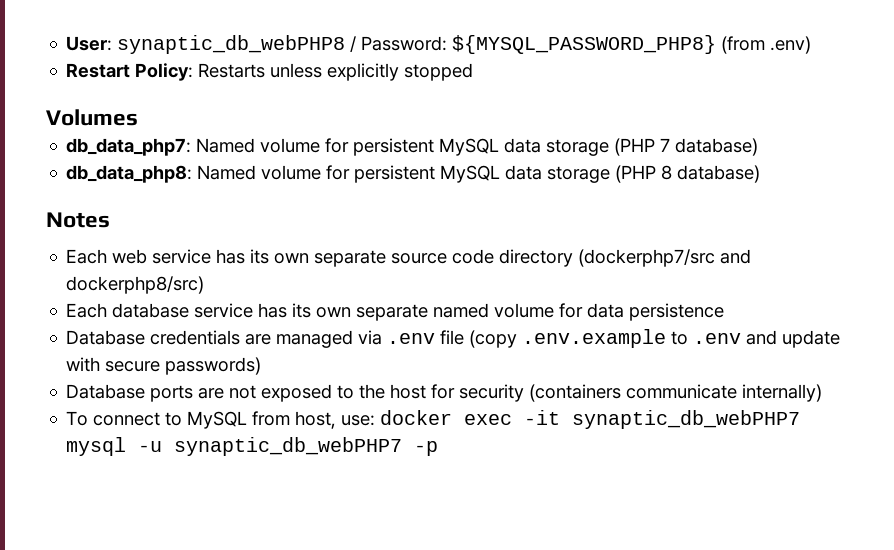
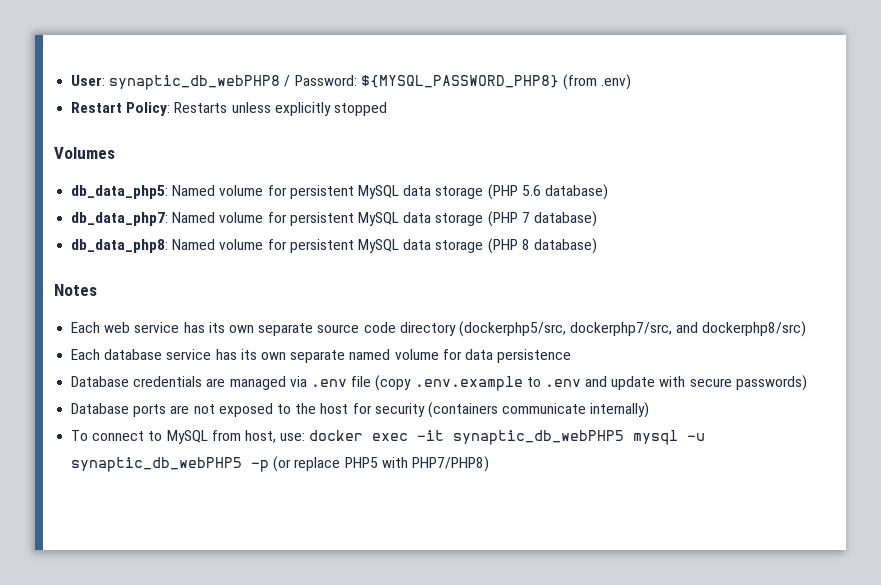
+ db_data_php5: Named volume for persistent MySQL data storage (PHP 5.6 database)
- Each web service has its own separate source code directory (dockerphp7/src and dockerphp8/src)
+ Each web service has its own separate source code directory (dockerphp5/src, dockerphp7/src, and dockerphp8/src)
- To connect to MySQL from host, use: docker exec -it synaptic_db_webPHP7 mysql -u synaptic_db_webPHP7 -p
+ To connect to MySQL from host, use: docker exec -it synaptic_db_webPHP5 mysql -u synaptic_db_webPHP5 -p (or replace PHP5 with PHP7/PHP8)

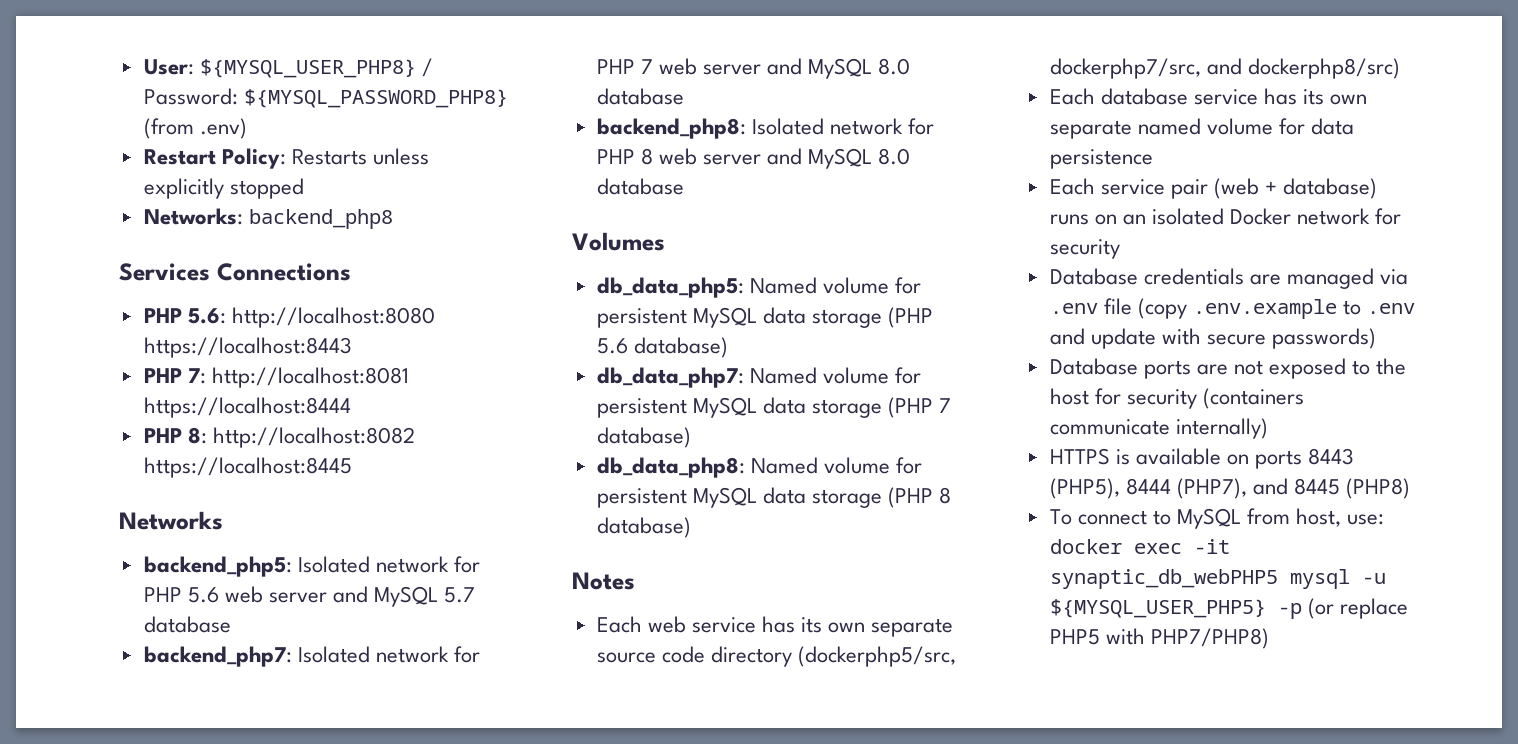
- User: synaptic_db_webPHP8 / Password: ${MYSQL_PASSWORD_PHP8} (from .env)
+ User: ${MYSQL_USER_PHP8} / Password: ${MYSQL_PASSWORD_PHP8} (from .env)
+ Networks: backend_php8
+ Services Connections
+ PHP 5.6: http://localhost:8080 https://localhost:8443
+ PHP 7: http://localhost:8081 https://localhost:8444
+ PHP 8: http://localhost:8082 https://localhost:8445
+ Networks
+ backend_php5: Isolated network for PHP 5.6 web server and MySQL 5.7 database
+ backend_php7: Isolated network for PHP 7 web server and MySQL 8.0 database
+ backend_php8: Isolated network for PHP 8 web server and MySQL 8.0 database
+ Each service pair (web + database) runs on an isolated Docker network for security
+ HTTPS is available on ports 8443 (PHP5), 8444 (PHP7), and 8445 (PHP8)
- To connect to MySQL from host, use: docker exec -it synaptic_db_webPHP5 mysql -u synaptic_db_webPHP5 -p (or replace PHP5 with PHP7/PHP8)
+ To connect to MySQL from host, use: docker exec -it synaptic_db_webPHP5 mysql -u ${MYSQL_USER_PHP5} -p (or replace PHP5 with PHP7/PHP8)

